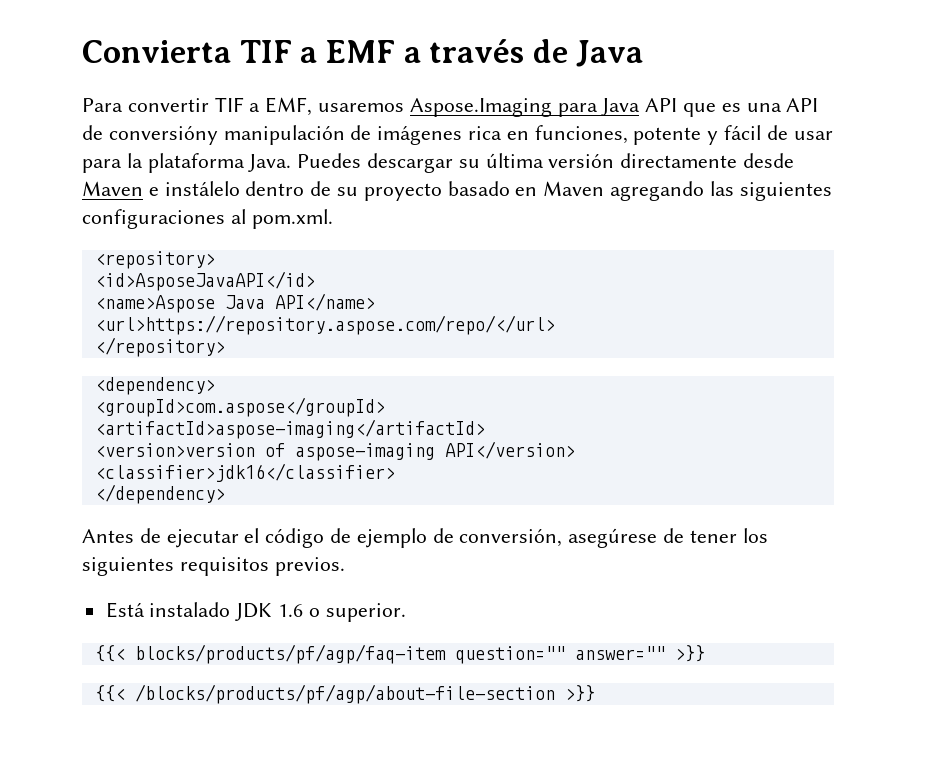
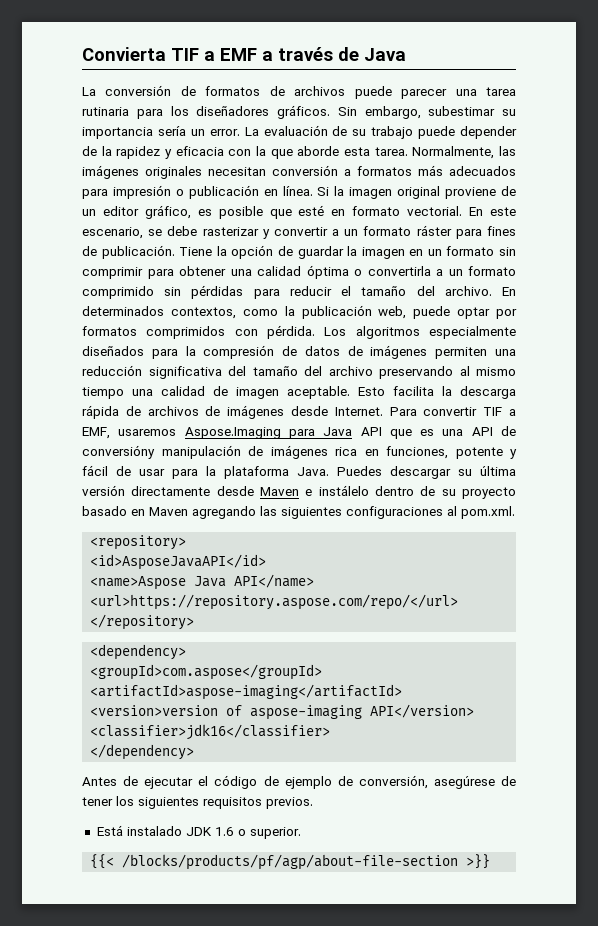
+ La conversión de formatos de archivos puede parecer una tarea rutinaria para los diseñadores gráficos. Sin embargo, subestimar su importancia sería un error. La evaluación de su trabajo puede depender de la rapidez y eficacia con la que aborde esta tarea. Normalmente, las imágenes originales necesitan conversión a formatos más adecuados para impresión o publicación en línea. Si la imagen original proviene de un editor gráfico, es posible que esté en formato vectorial. En este escenario, se debe rasterizar y convertir a un formato ráster para fines de publicación. Tiene la opción de guardar la imagen en un formato sin comprimir para obtener una calidad óptima o convertirla a un formato comprimido sin pérdidas para reducir el tamaño del archivo. En determinados contextos, como la publicación web, puede optar por formatos comprimidos con pérdida. Los algoritmos especialmente diseñados para la compresión de datos de imágenes permiten una reducción significativa del tamaño del archivo preservando al mismo tiempo una calidad de imagen aceptable. Esto facilita la descarga rápida de archivos de imágenes desde Internet.
- {{< blocks/products/pf/agp/faq-item question="" answer="" >}}

